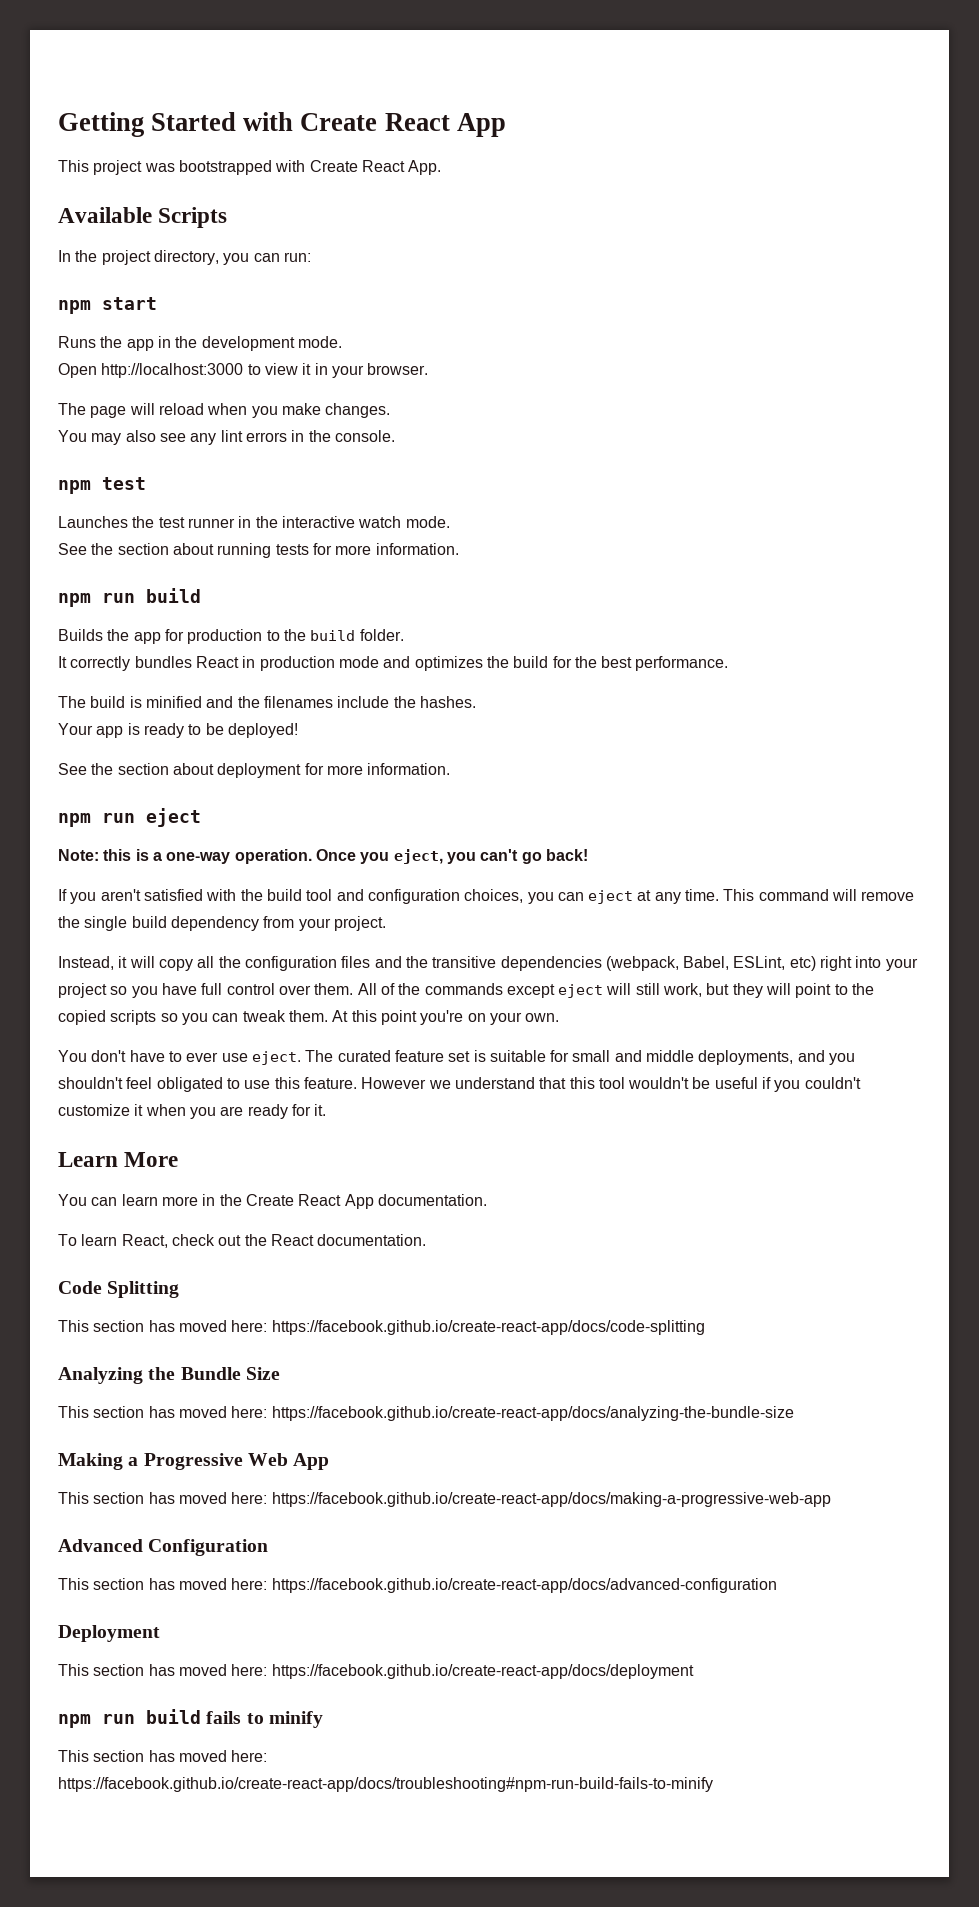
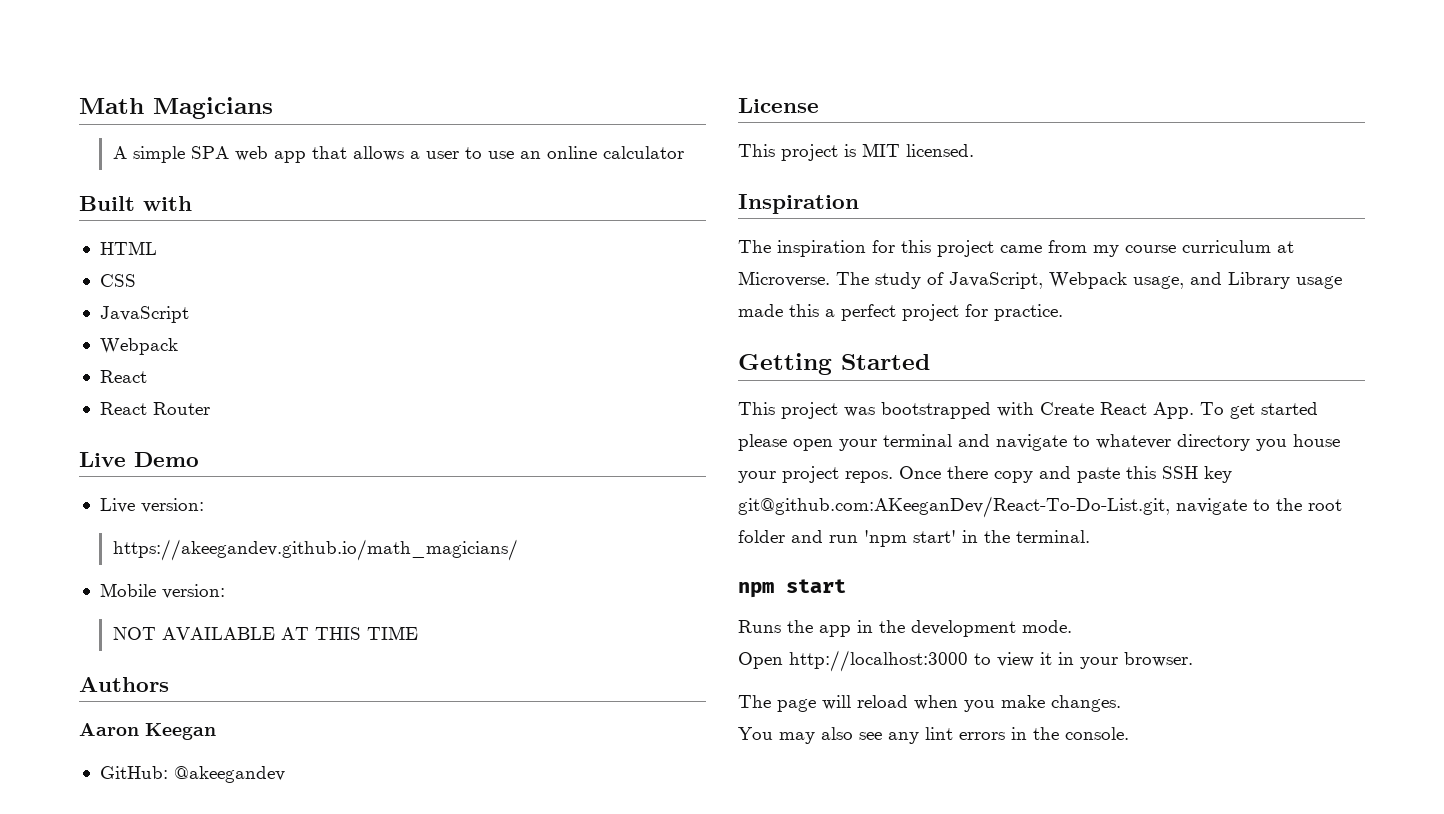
- Getting Started with Create React App
+ Math Magicians
+ A simple SPA web app that allows a user to use an online calculator
+ Built with
+ HTML
+ CSS
+ JavaScript
+ Webpack
+ React
+ React Router
+ Live Demo
+ Live version:
+ https://akeegandev.github.io/math_magicians/
+ Mobile version:
+ NOT AVAILABLE AT THIS TIME
+ Authors
+ Aaron Keegan
+ GitHub: @akeegandev
+ License
+ This project is MIT licensed.
+ Inspiration
+ The inspiration for this project came from my course curriculum at Microverse. The study of JavaScript, Webpack usage, and Library usage made this a perfect project for practice.
+ Getting Started
- This project was bootstrapped with Create React App.
- Available Scripts
- In the project directory, you can run:
+ This project was bootstrapped with Create React App. To get started please open your terminal and navigate to whatever directory you house your project repos. Once there copy and paste this SSH key git@github.com:AKeeganDev/React-To-Do-List.git, navigate to the root folder and run 'npm start' in the terminal.
- npm test
- Launches the test runner in the interactive watch mode.
- See the section about running tests for more information.
- npm run build
- Builds the app for production to the build folder.
- It correctly bundles React in production mode and optimizes the build for the best performance.
- The build is minified and the filenames include the hashes.
- Your app is ready to be deployed!
- See the section about deployment for more information.
- npm run eject
- Note: this is a one-way operation. Once you eject, you can't go back!
- If you aren't satisfied with the build tool and configuration choices, you can eject at any time. This command will remove the single build dependency from your project.
- Instead, it will copy all the configuration files and the transitive dependencies (webpack, Babel, ESLint, etc) right into your project so you have full control over them. All of the commands except eject will still work, but they will point to the copied scripts so you can tweak them. At this point you're on your own.
- You don't have to ever use eject. The curated feature set is suitable for small and middle deployments, and you shouldn't feel obligated to use this feature. However we understand that this tool wouldn't be useful if you couldn't customize it when you are ready for it.
- Learn More
- You can learn more in the Create React App documentation.
- To learn React, check out the React documentation.
- Code Splitting
- This section has moved here: https://facebook.github.io/create-react-app/docs/code-splitting
- Analyzing the Bundle Size
- This section has moved here: https://facebook.github.io/create-react-app/docs/analyzing-the-bundle-size
- Making a Progressive Web App
- This section has moved here: https://facebook.github.io/create-react-app/docs/making-a-progressive-web-app
- Advanced Configuration
- This section has moved here: https://facebook.github.io/create-react-app/docs/advanced-configuration
- Deployment
- This section has moved here: https://facebook.github.io/create-react-app/docs/deployment
- npm run build fails to minify
- This section has moved here: https://facebook.github.io/create-react-app/docs/troubleshooting#npm-run-build-fails-to-minify

